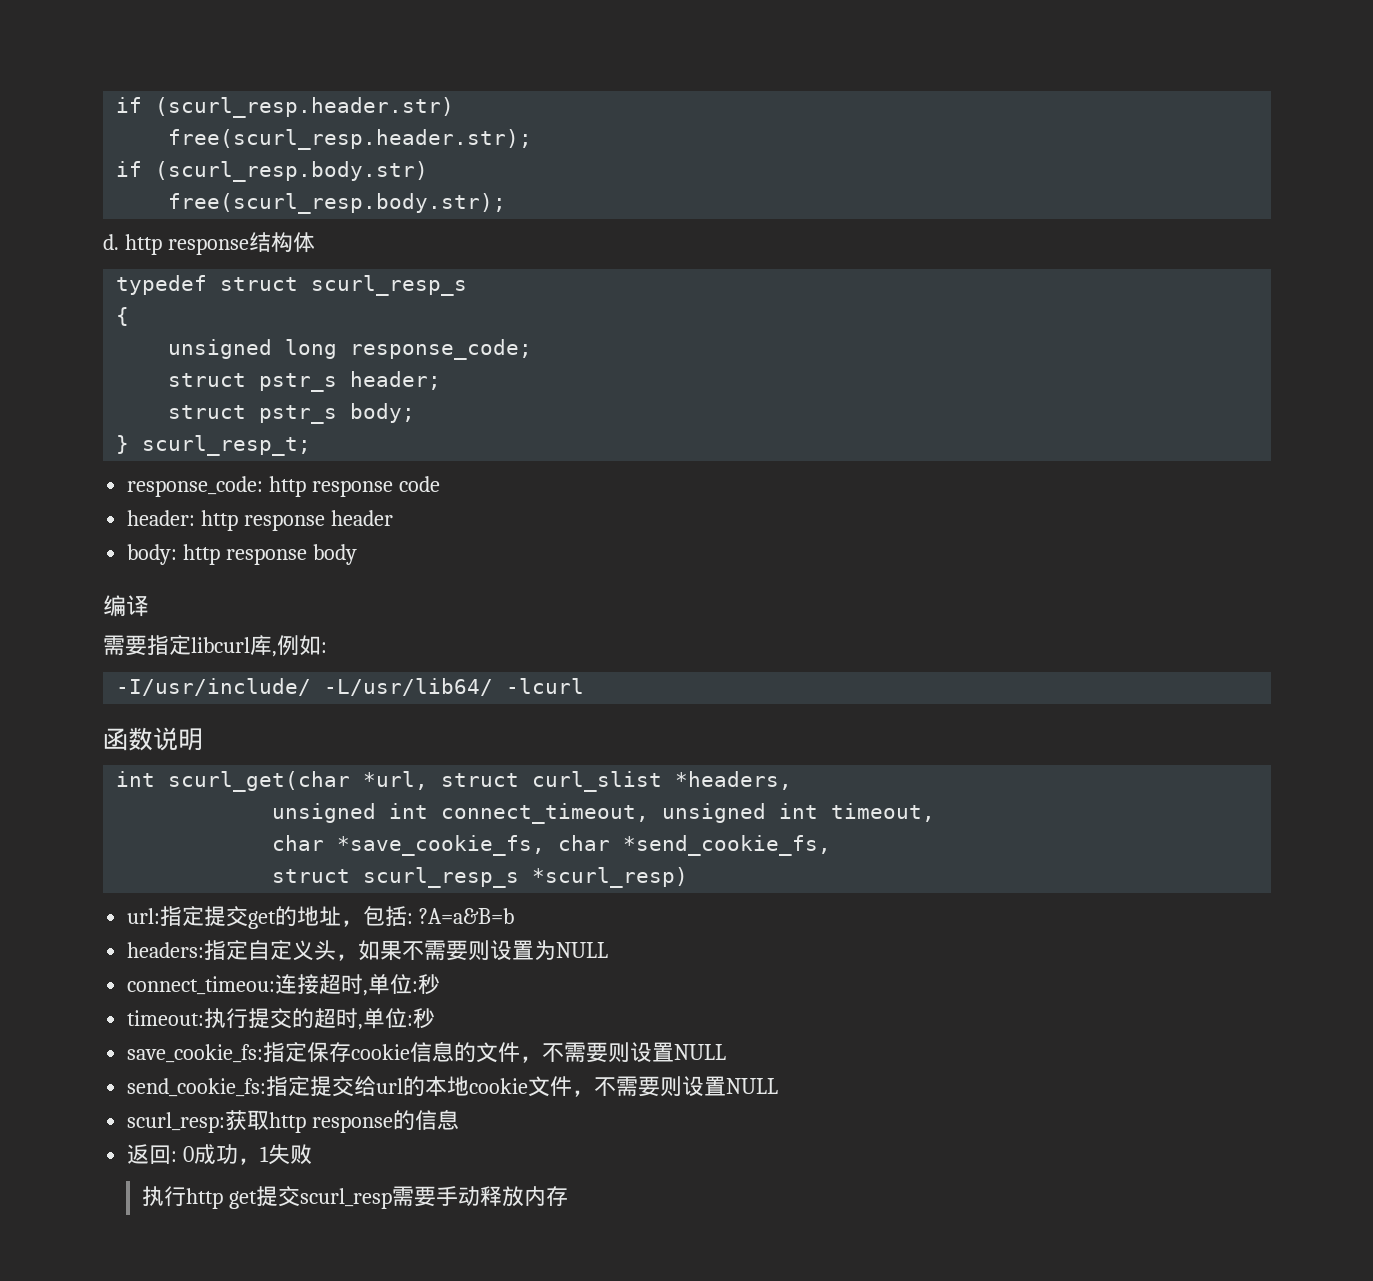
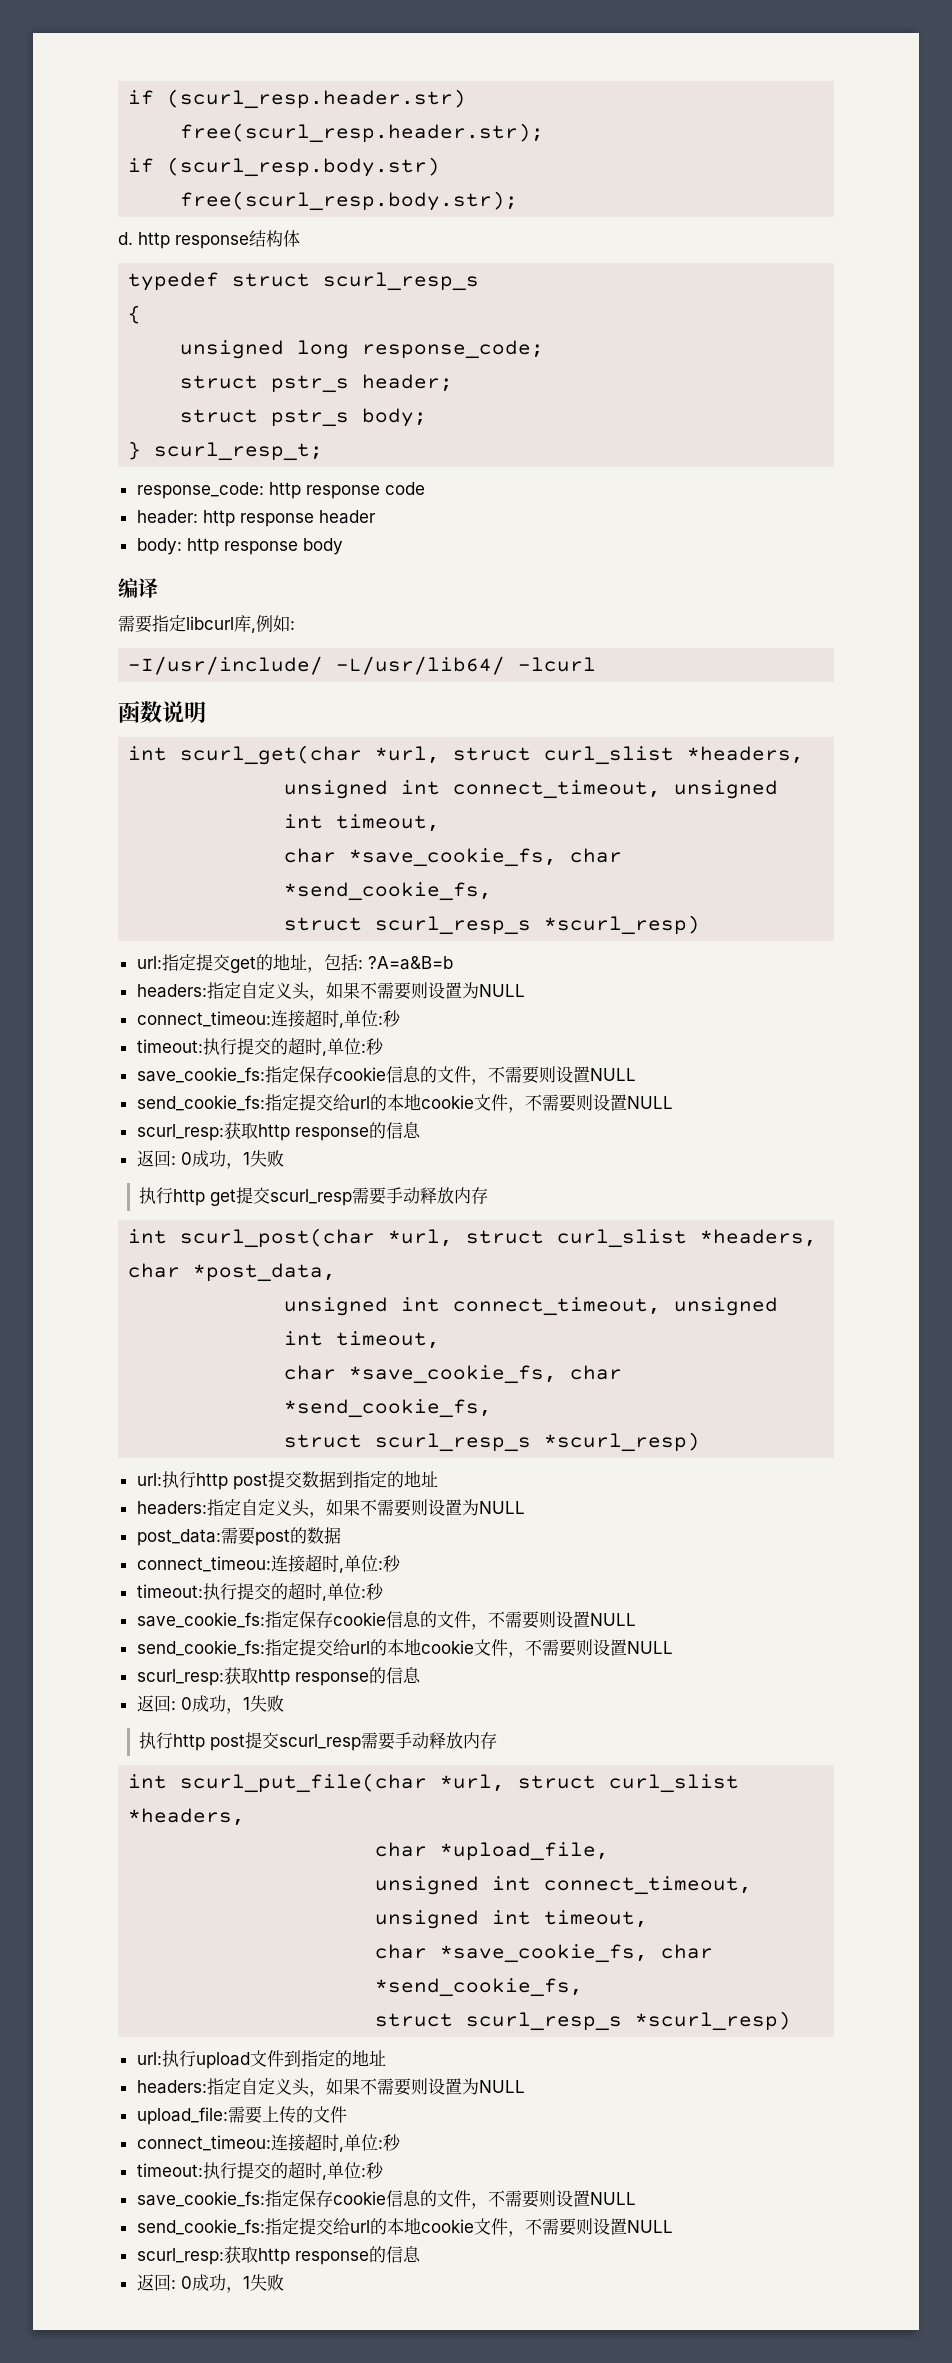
+ int scurl_post(char *url, struct curl_slist *headers, char *post_data,
+ unsigned int connect_timeout, unsigned int timeout,
+ char *save_cookie_fs, char *send_cookie_fs,
+ struct scurl_resp_s *scurl_resp)
+ url:执行http post提交数据到指定的地址
+ headers:指定自定义头，如果不需要则设置为NULL
+ post_data:需要post的数据
+ connect_timeou:连接超时,单位:秒
+ timeout:执行提交的超时,单位:秒
+ save_cookie_fs:指定保存cookie信息的文件，不需要则设置NULL
+ send_cookie_fs:指定提交给url的本地cookie文件，不需要则设置NULL
+ scurl_resp:获取http response的信息
+ 返回: 0成功，1失败
+ 执行http post提交scurl_resp需要手动释放内存
+ int scurl_put_file(char *url, struct curl_slist *headers,
+ char *upload_file,
+ unsigned int connect_timeout, unsigned int timeout,
+ char *save_cookie_fs, char *send_cookie_fs,
+ struct scurl_resp_s *scurl_resp)
+ url:执行upload文件到指定的地址
+ headers:指定自定义头，如果不需要则设置为NULL
+ upload_file:需要上传的文件
+ connect_timeou:连接超时,单位:秒
+ timeout:执行提交的超时,单位:秒
+ save_cookie_fs:指定保存cookie信息的文件，不需要则设置NULL
+ send_cookie_fs:指定提交给url的本地cookie文件，不需要则设置NULL
+ scurl_resp:获取http response的信息
+ 返回: 0成功，1失败

